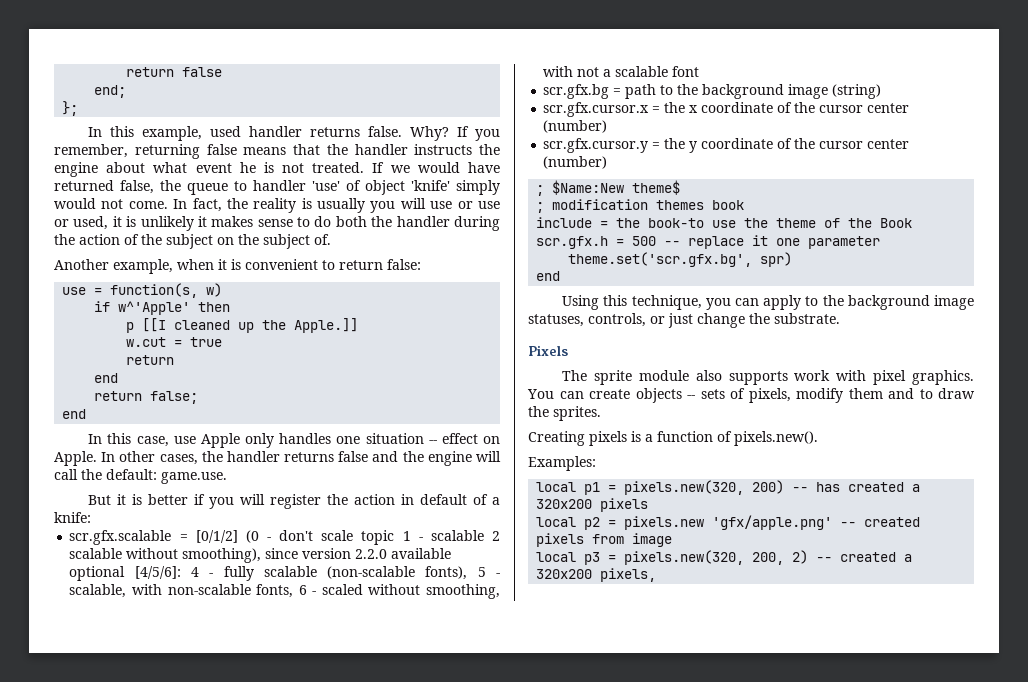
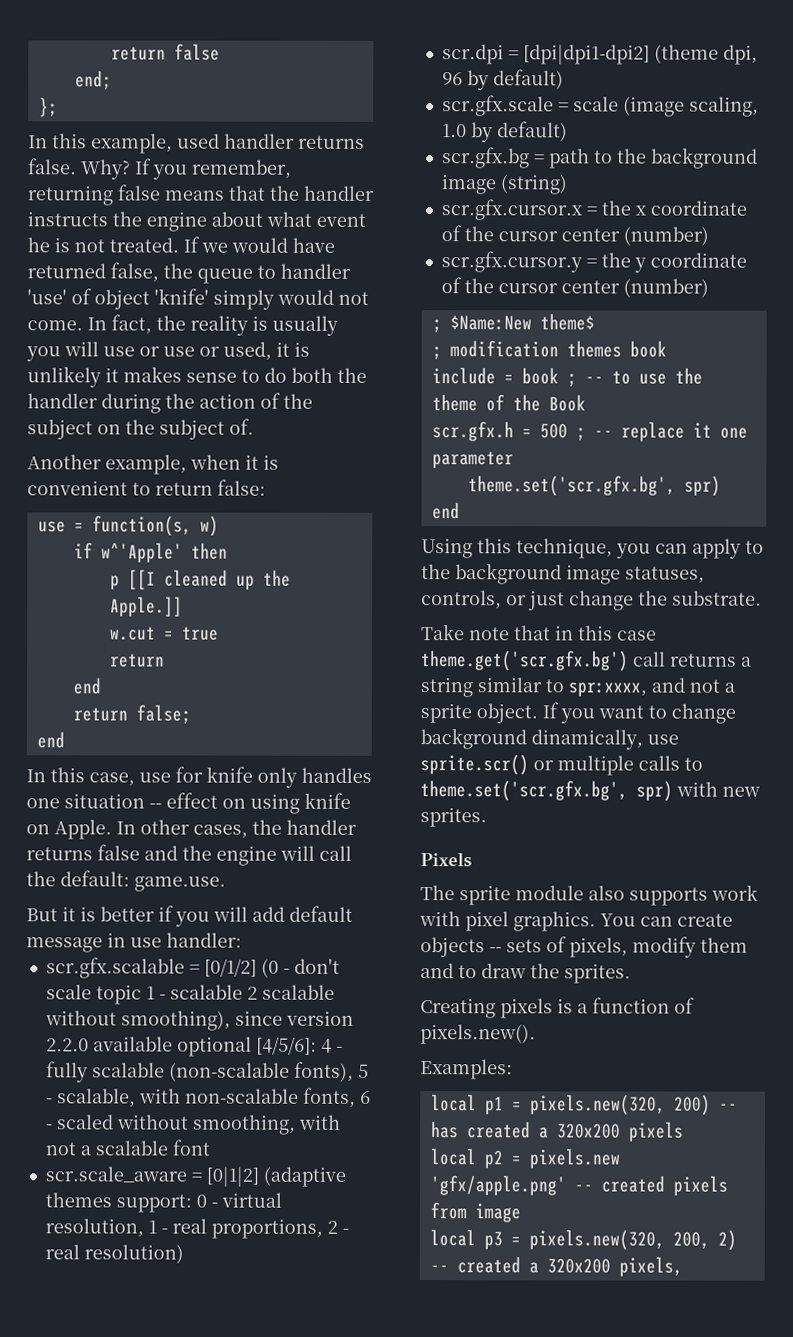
- In this case, use Apple only handles one situation -- effect on Apple.
+ In this case, use for knife only handles one situation -- effect on using knife on Apple.
- But it is better if you will register the action in default of a knife:
+ But it is better if you will add default message in use handler:
+ scr.scale_aware = [0|1|2] (adaptive themes support: 0 - virtual resolution, 1 - real proportions, 2 - real resolution)
+ scr.dpi = [dpi|dpi1-dpi2] (theme dpi, 96 by default)
+ scr.gfx.scale = scale (image scaling, 1.0 by default)
- include = the book-to use the theme of the Book
+ include = book ; -- to use the theme of the Book
- scr.gfx.h = 500 -- replace it one parameter
+ scr.gfx.h = 500 ; -- replace it one parameter
+ Take note that in this case theme.get('scr.gfx.bg') call returns a string similar to spr:xxxx, and not a sprite object. If you want to change background dinamically, use sprite.scr() or multiple calls to theme.set('scr.gfx.bg', spr) with new sprites.

